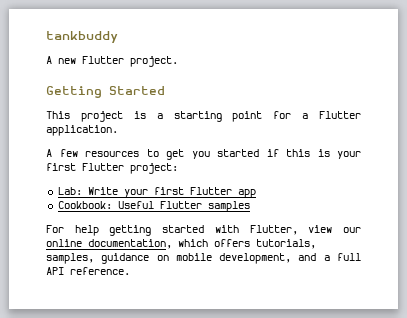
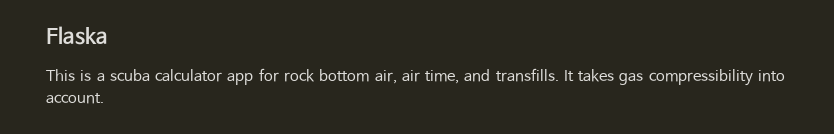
- tankbuddy
- A new Flutter project.
- Getting Started
+ Flaska
- This project is a starting point for a Flutter application.
- A few resources to get you started if this is your first Flutter project:
- Lab: Write your first Flutter app
- Cookbook: Useful Flutter samples
- For help getting started with Flutter, view our online documentation, which offers tutorials, samples, guidance on mobile development, and a full API reference.
+ This is a scuba calculator app for rock bottom air, air time, and transfills. It takes gas compressibility into account.

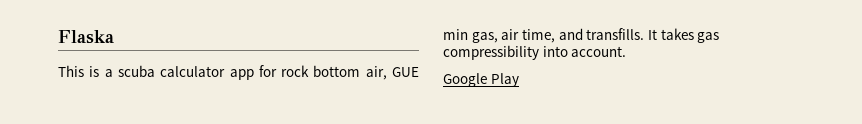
- This is a scuba calculator app for rock bottom air, air time, and transfills.
+ This is a scuba calculator app for rock bottom air, GUE min gas, air time, and transfills.
+ Google Play

